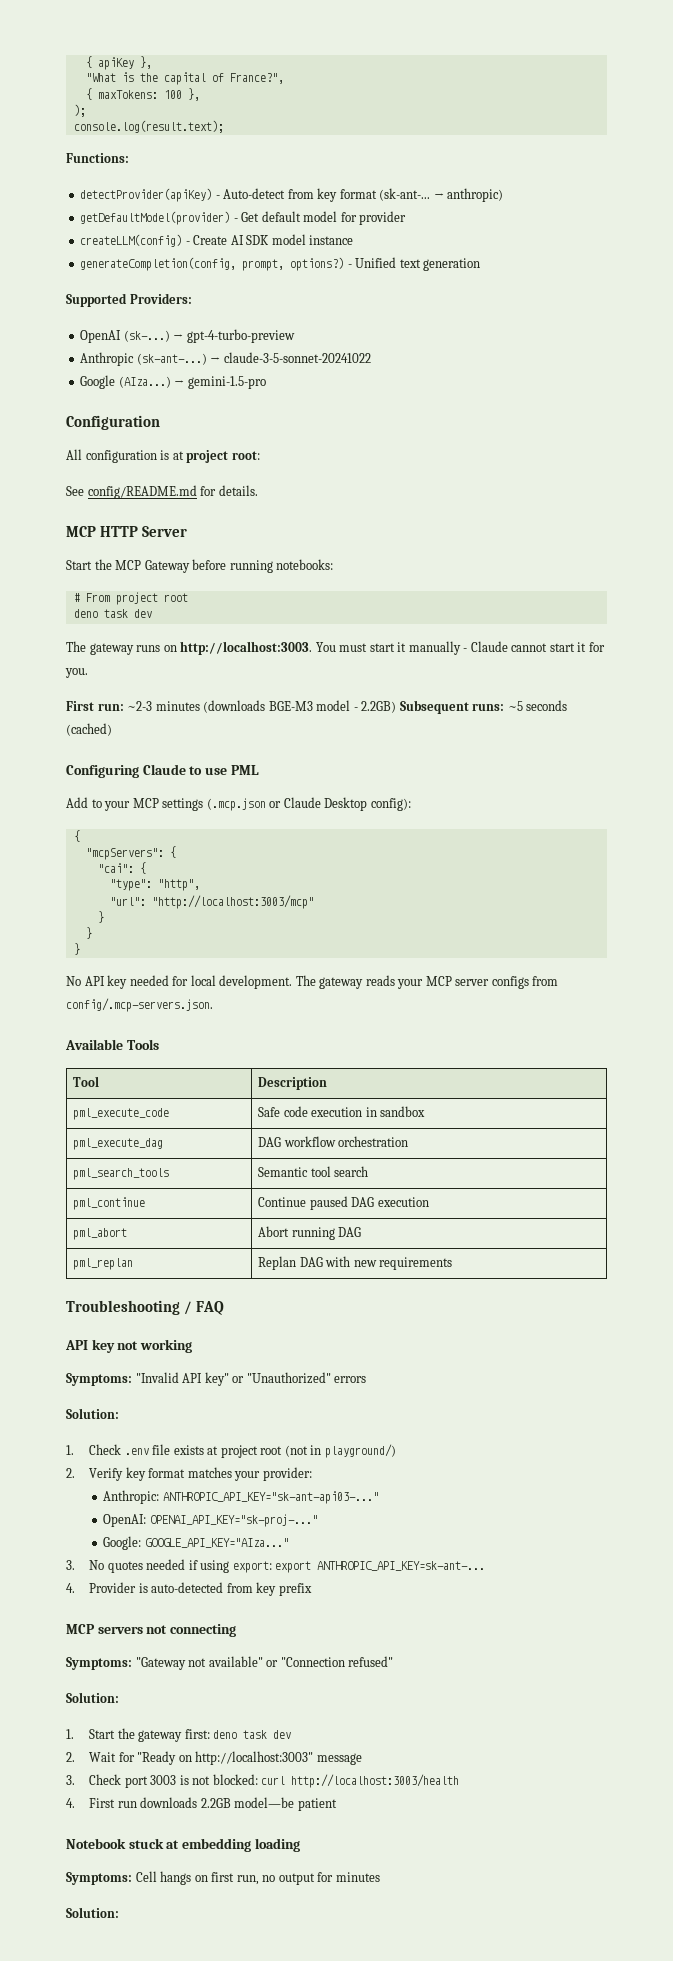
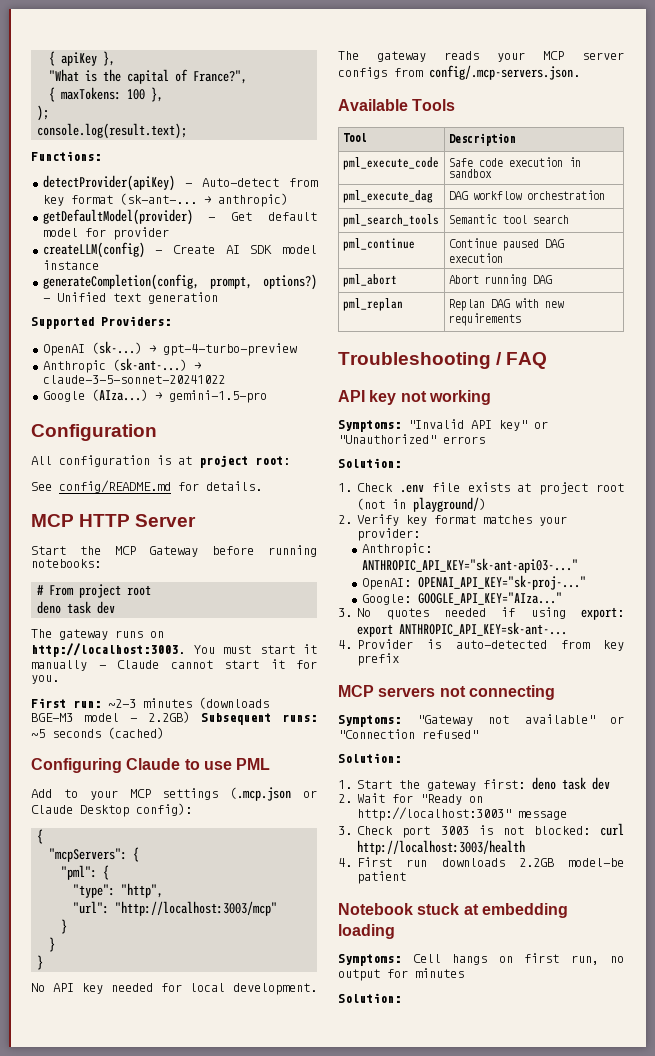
- "cai": {
+ "pml": {

